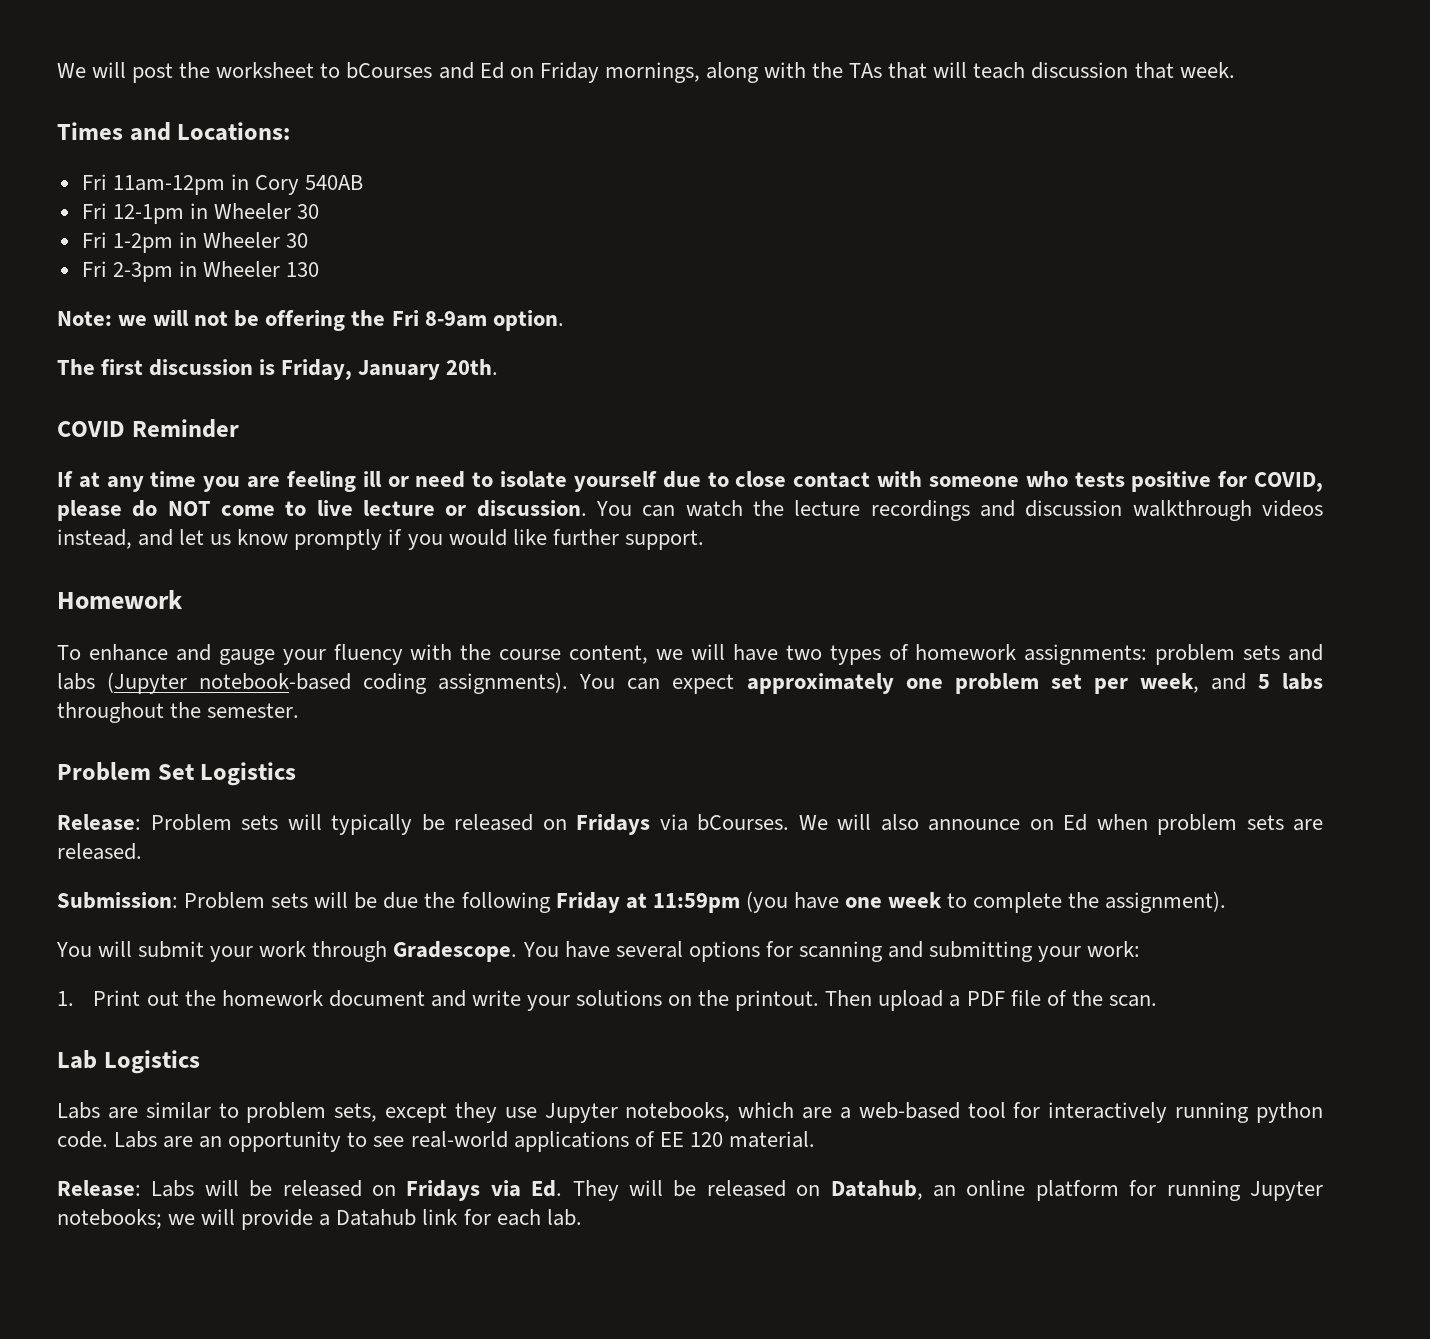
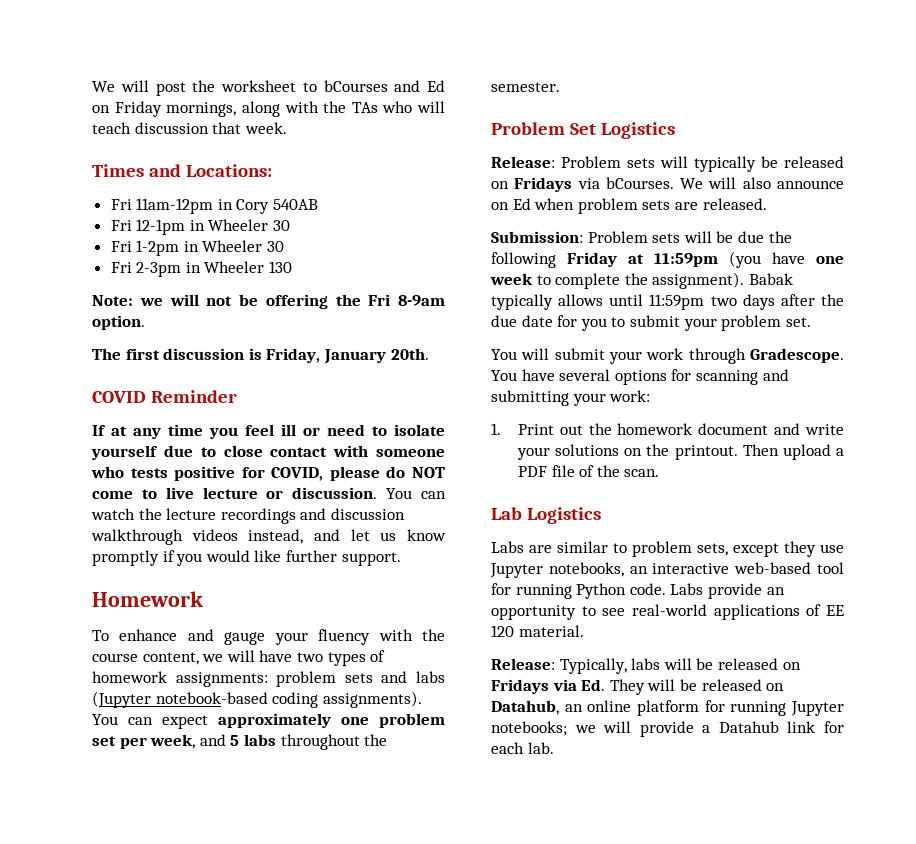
- We will post the worksheet to bCourses and Ed on Friday mornings, along with the TAs that will teach discussion that week.
+ We will post the worksheet to bCourses and Ed on Friday mornings, along with the TAs who will teach discussion that week.
- If at any time you are feeling ill or need to isolate yourself due to close contact with someone who tests positive for COVID, please do NOT come to live lecture or discussion.
+ If at any time you feel ill or need to isolate yourself due to close contact with someone who tests positive for COVID, please do NOT come to live lecture or discussion.
+ Babak typically allows until 11:59pm two days after the due date for you to submit your problem set.
- Labs are similar to problem sets, except they use Jupyter notebooks, which are a web-based tool for interactively running python code.
+ Labs are similar to problem sets, except they use Jupyter notebooks, an interactive web-based tool for running Python code.
- Labs are an opportunity to see real-world applications of EE 120 material.
+ Labs provide an opportunity to see real-world applications of EE 120 material.
- Release: Labs will be released on Fridays via Ed. They will be released on Datahub, an online platform for running Jupyter notebooks; we will provide a Datahub link for each lab.
+ Release: Typically, labs will be released on Fridays via Ed. They will be released on Datahub, an online platform for running Jupyter notebooks; we will provide a Datahub link for each lab.

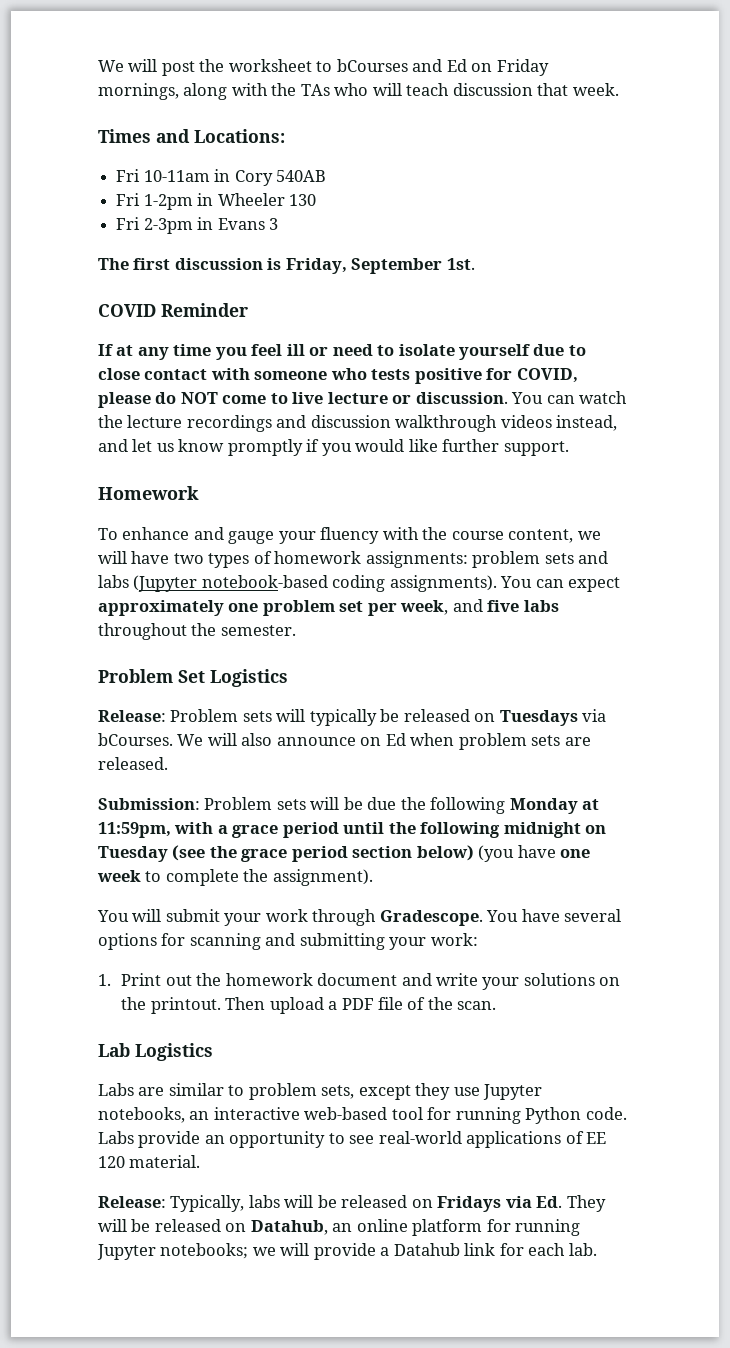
- Fri 11am-12pm in Cory 540AB
+ Fri 10-11am in Cory 540AB
- Fri 12-1pm in Wheeler 30
- Fri 1-2pm in Wheeler 30
+ Fri 1-2pm in Wheeler 130
- Fri 2-3pm in Wheeler 130
- Note: we will not be offering the Fri 8-9am option.
+ Fri 2-3pm in Evans 3
- The first discussion is Friday, January 20th.
+ The first discussion is Friday, September 1st.
- You can expect approximately one problem set per week, and 5 labs throughout the semester.
+ You can expect approximately one problem set per week, and five labs throughout the semester.
- Release: Problem sets will typically be released on Fridays via bCourses.
+ Release: Problem sets will typically be released on Tuesdays via bCourses.
- Submission: Problem sets will be due the following Friday at 11:59pm (you have one week to complete the assignment). Babak typically allows until 11:59pm two days after the due date for you to submit your problem set.
+ Submission: Problem sets will be due the following Monday at 11:59pm, with a grace period until the following midnight on Tuesday (see the grace period section below) (you have one week to complete the assignment).

